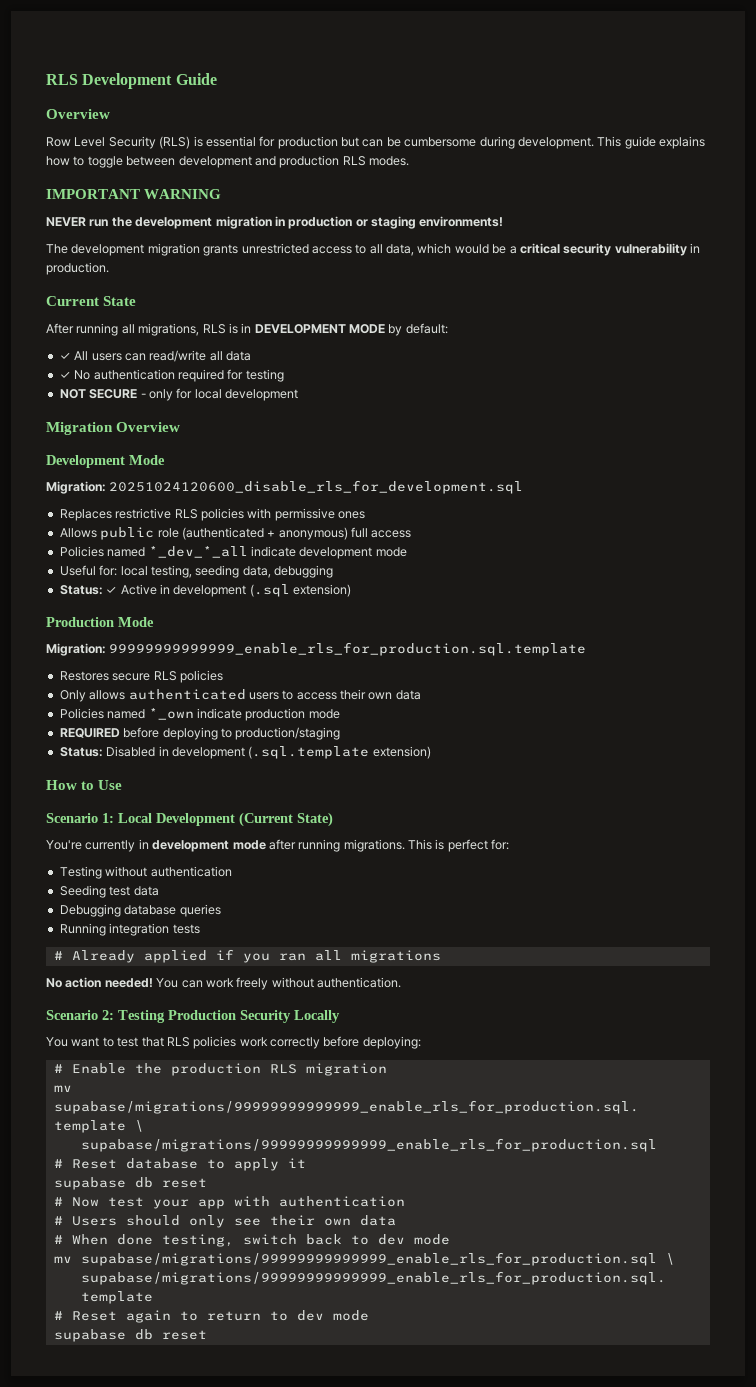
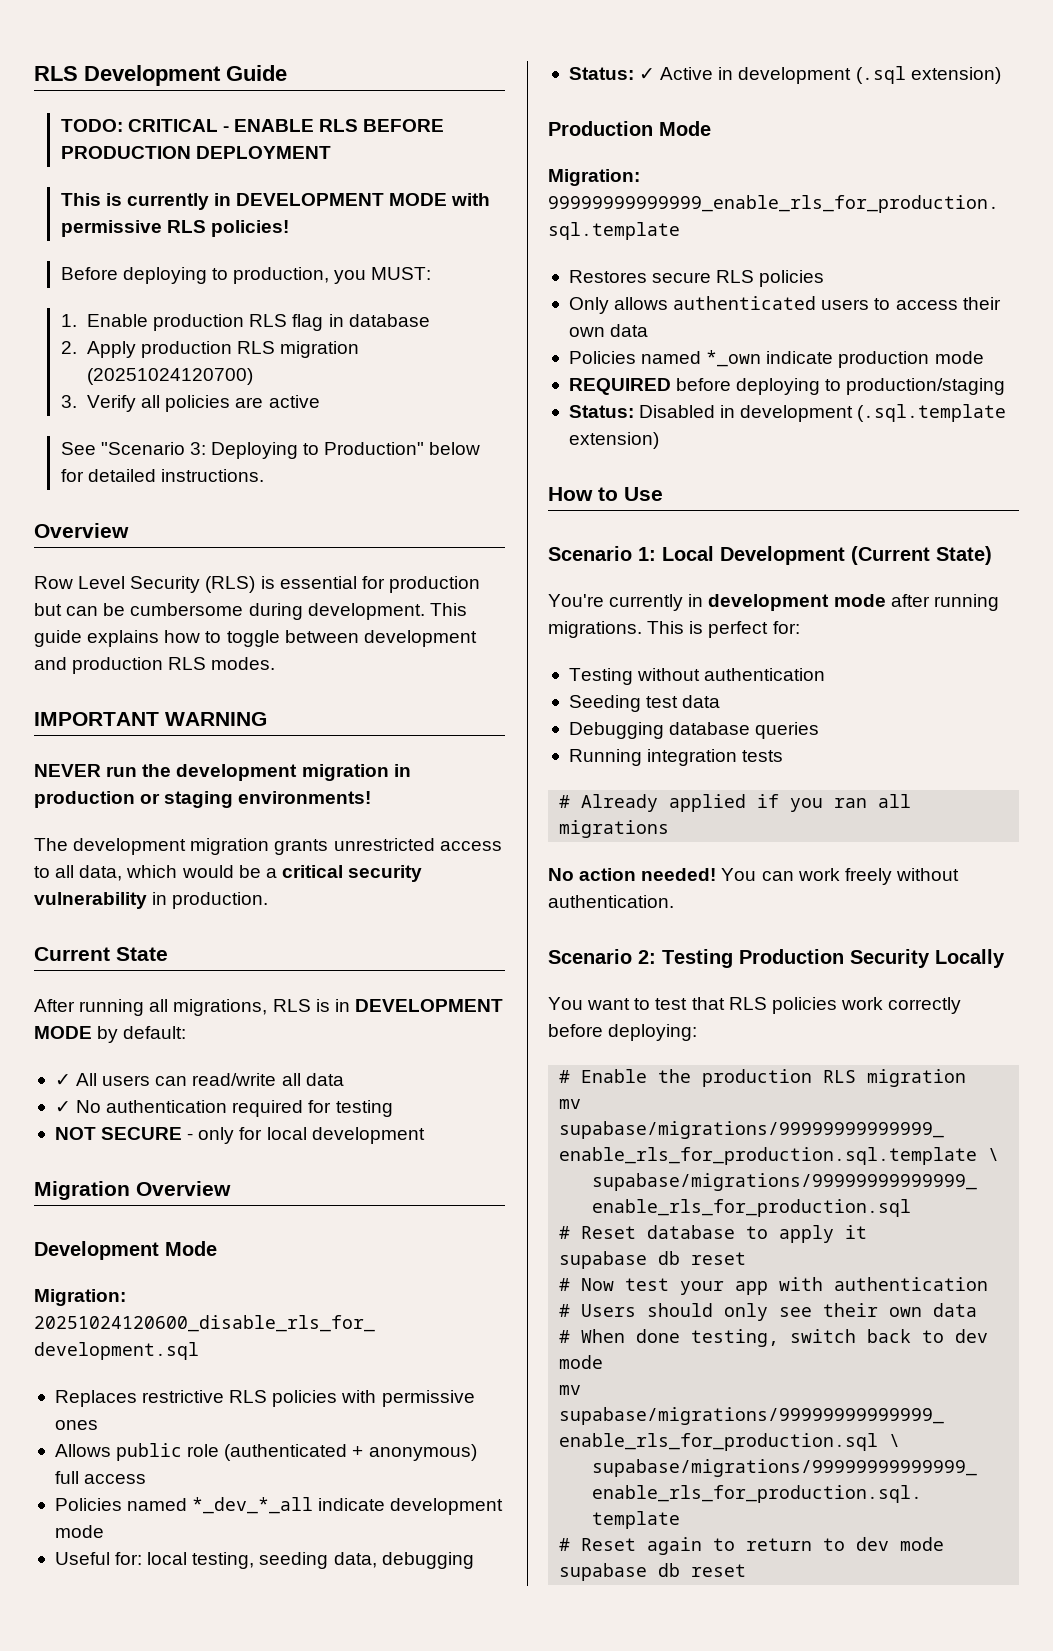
+ TODO: CRITICAL - ENABLE RLS BEFORE PRODUCTION DEPLOYMENT
+ This is currently in DEVELOPMENT MODE with permissive RLS policies!
+ Before deploying to production, you MUST:
+ 1. Enable production RLS flag in database
+ 2. Apply production RLS migration (20251024120700)
+ 3. Verify all policies are active
+ See "Scenario 3: Deploying to Production" below for detailed instructions.

